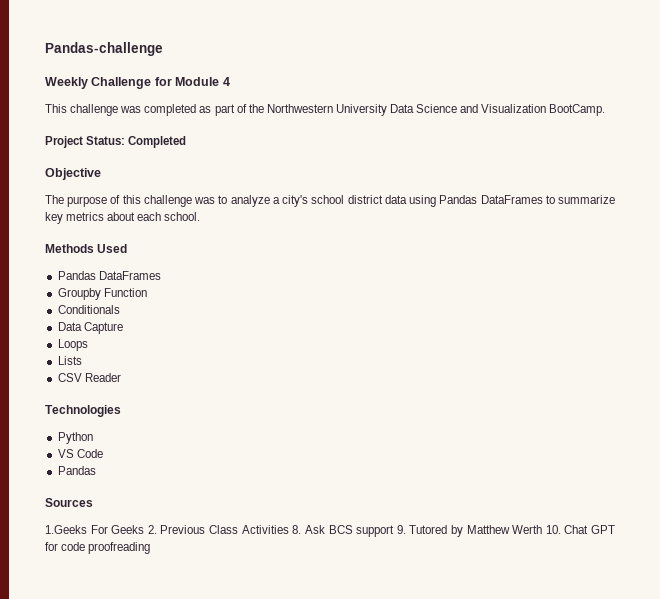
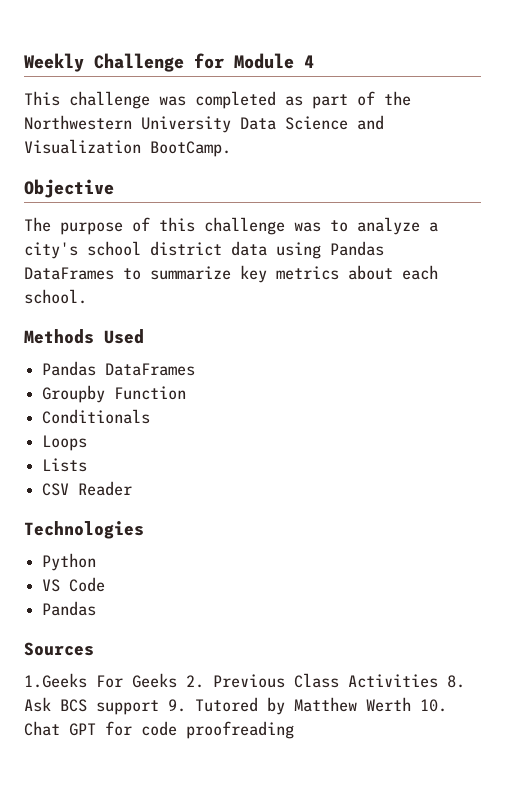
- Pandas-challenge
- Project Status: Completed
- Data Capture

